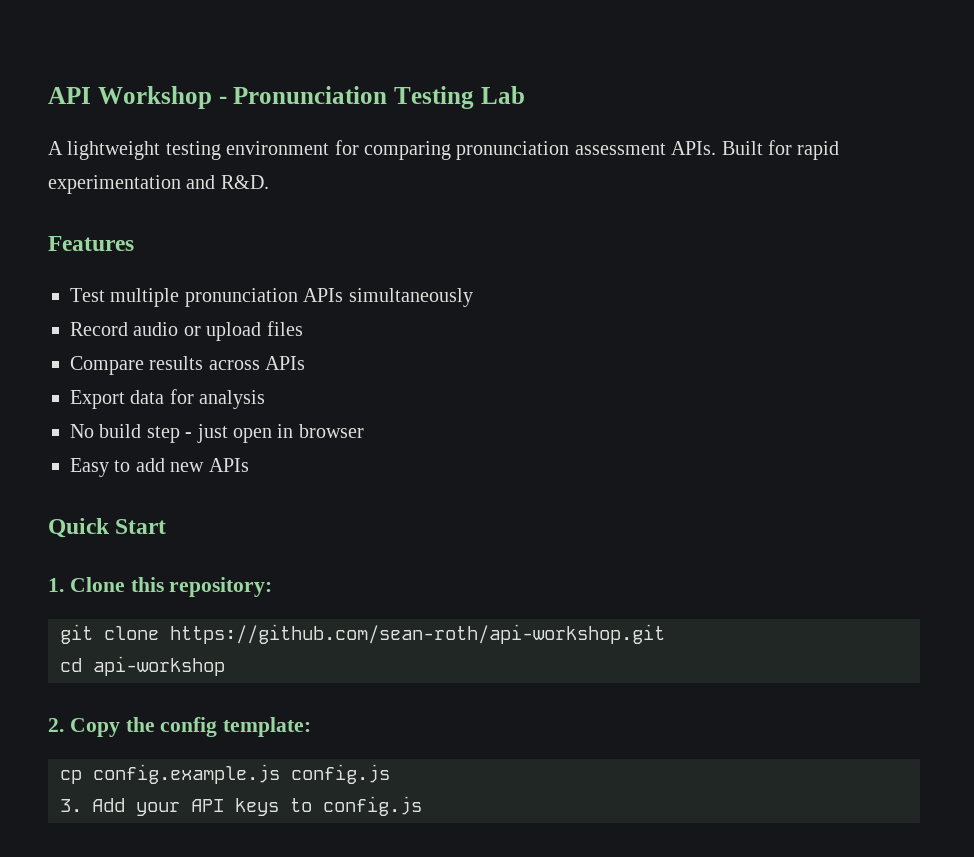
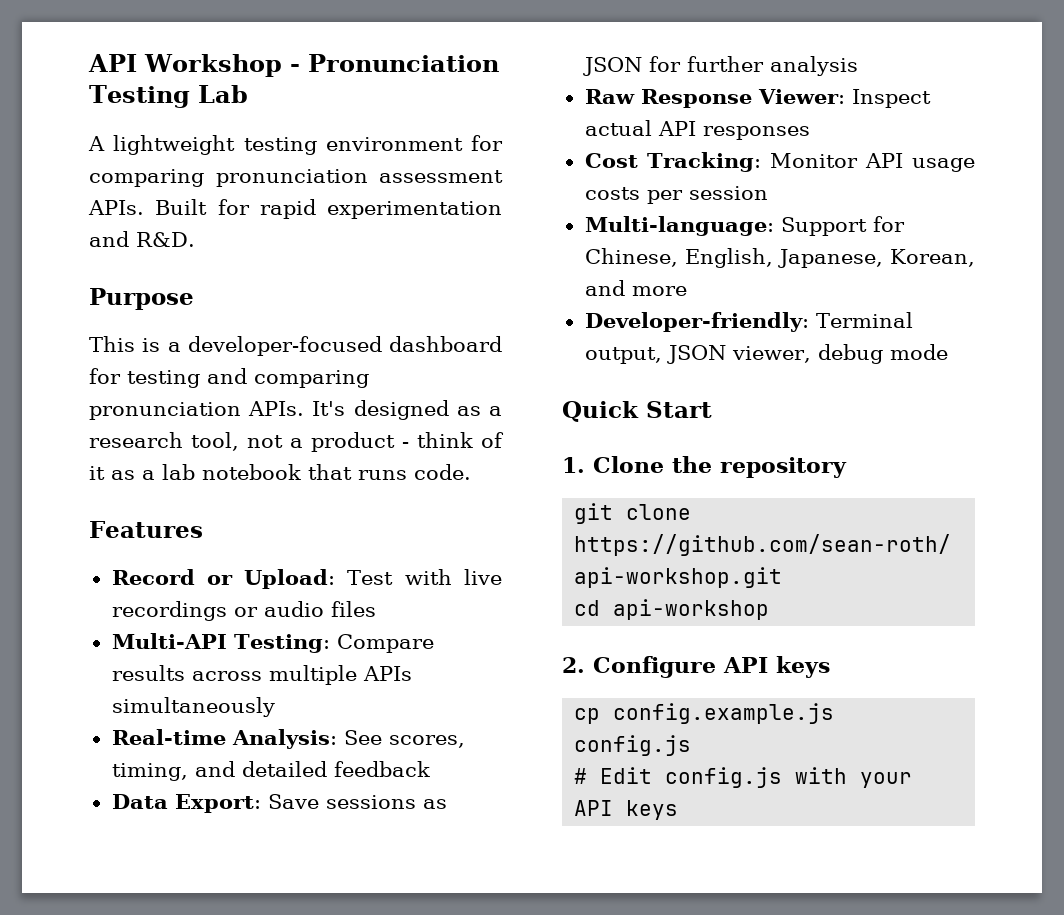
+ Purpose
+ This is a developer-focused dashboard for testing and comparing pronunciation APIs. It's designed as a research tool, not a product - think of it as a lab notebook that runs code.
  Features
- Test multiple pronunciation APIs simultaneously
- Record audio or upload files
- Compare results across APIs
- Export data for analysis
- No build step - just open in browser
- Easy to add new APIs
+ Record or Upload: Test with live recordings or audio files
+ Multi-API Testing: Compare results across multiple APIs simultaneously
+ Real-time Analysis: See scores, timing, and detailed feedback
+ Data Export: Save sessions as JSON for further analysis
+ Raw Response Viewer: Inspect actual API responses
+ Cost Tracking: Monitor API usage costs per session
+ Multi-language: Support for Chinese, English, Japanese, Korean, and more
+ Developer-friendly: Terminal output, JSON viewer, debug mode
- 1. Clone this repository:
+ 1. Clone the repository
- 2. Copy the config template:
+ 2. Configure API keys
- 3. Add your API keys to config.js
+ # Edit config.js with your API keys

